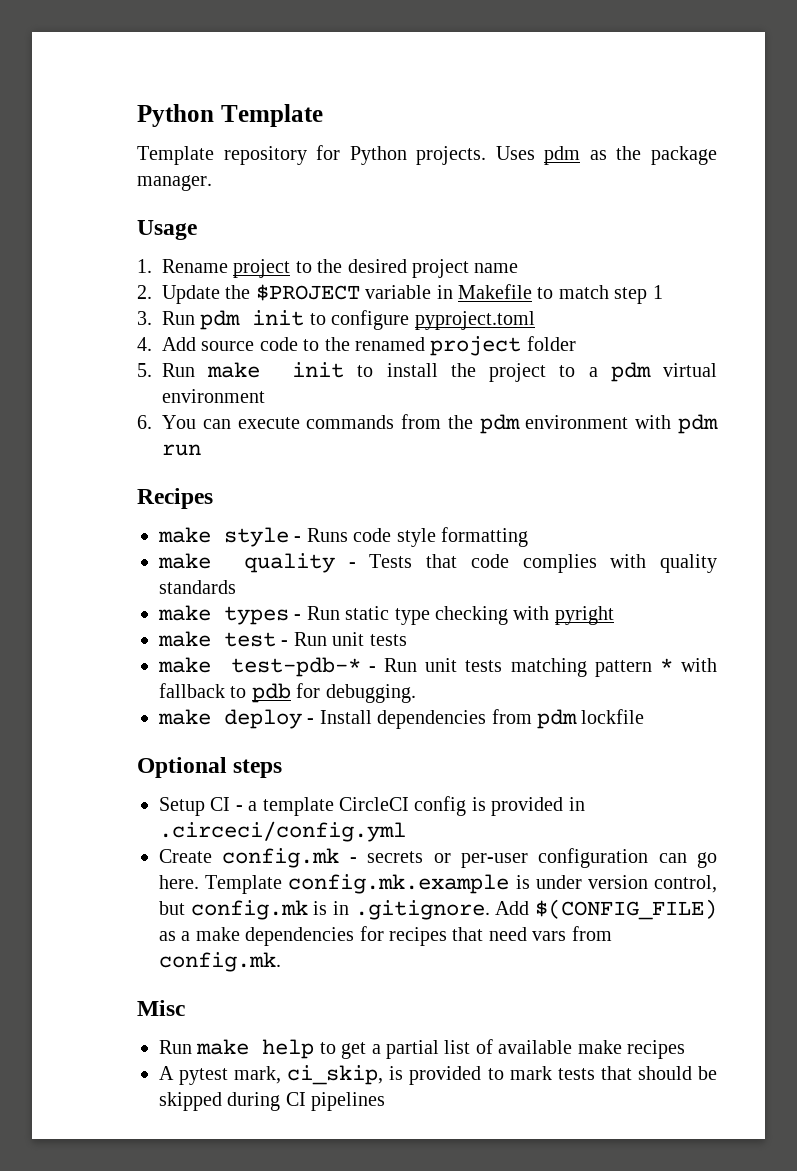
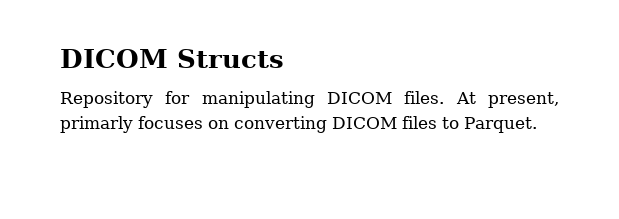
- Python Template
- Template repository for Python projects. Uses pdm as the package manager.
- Usage
- 1. Rename project to the desired project name
- 2. Update the $PROJECT variable in Makefile to match step 1
- 3. Run pdm init to configure pyproject.toml
- 4. Add source code to the renamed project folder
- 5. Run make init to install the project to a pdm virtual environment
- 6. You can execute commands from the pdm environment with pdm run
- Recipes
- make style - Runs code style formatting
- make quality - Tests that code complies with quality standards
- make types - Run static type checking with pyright
- make test - Run unit tests
- make test-pdb-* - Run unit tests matching pattern * with fallback to pdb for debugging.
- make deploy - Install dependencies from pdm lockfile
- Optional steps
- Setup CI - a template CircleCI config is provided in .circeci/config.yml
- Create config.mk - secrets or per-user configuration can go here. Template config.mk.example is under version control, but config.mk is in .gitignore. Add $(CONFIG_FILE) as a make dependencies for recipes that need vars from config.mk.
- Misc
- Run make help to get a partial list of available make recipes
- A pytest mark, ci_skip, is provided to mark tests that should be skipped during CI pipelines
+ DICOM Structs
+ Repository for manipulating DICOM files. At present, primarly focuses on converting DICOM files to Parquet.

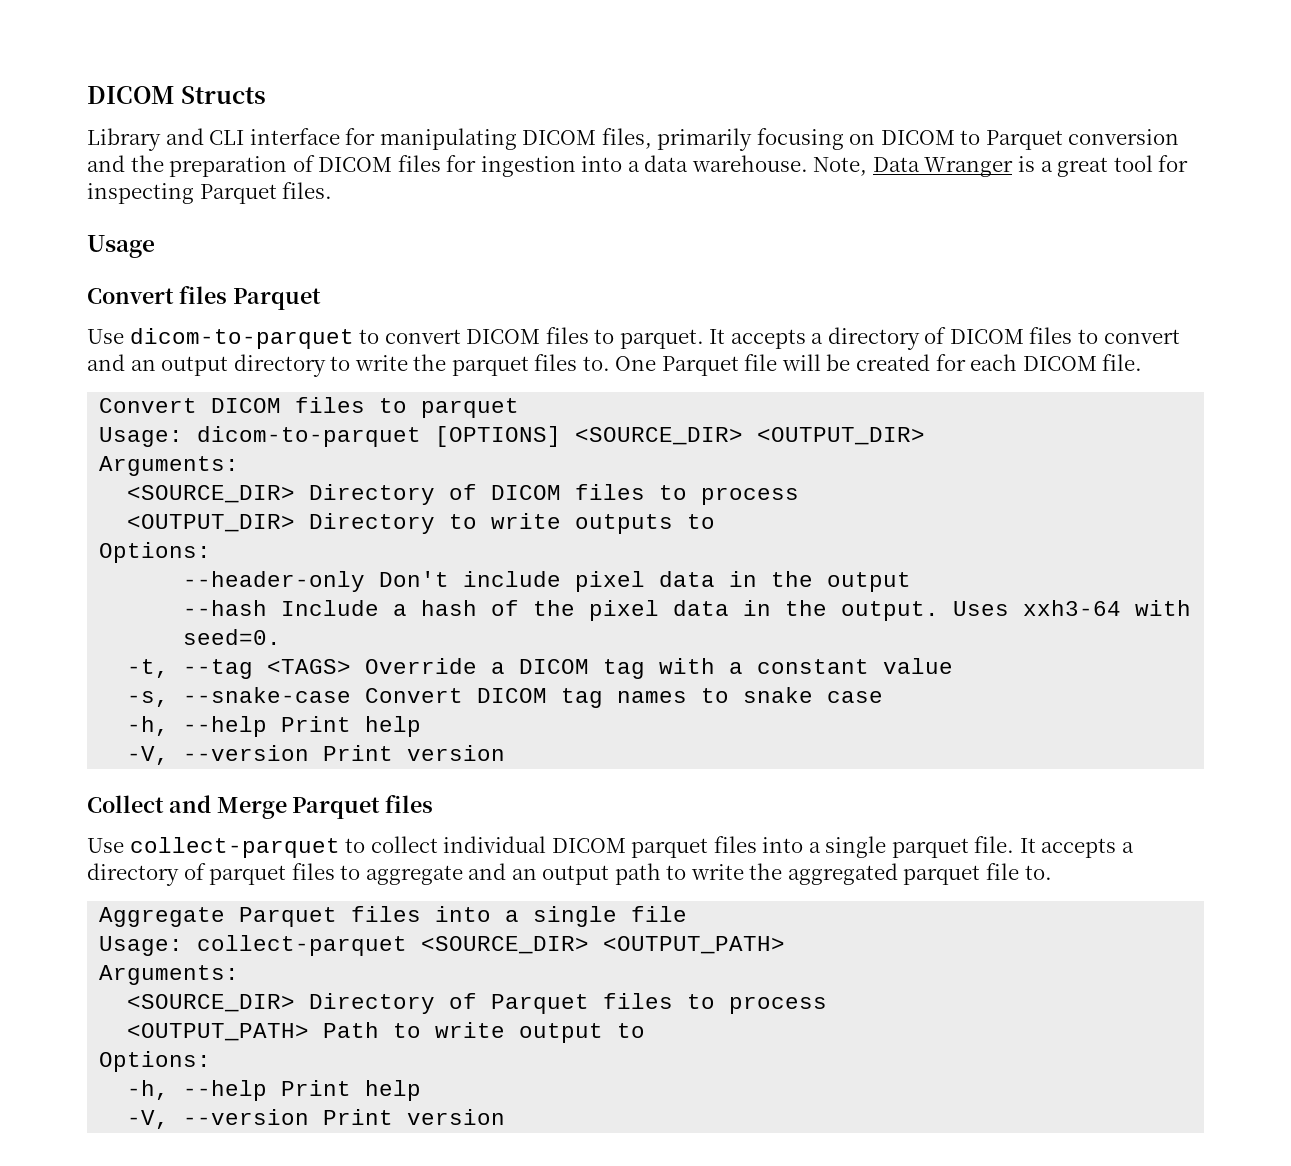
- Repository for manipulating DICOM files. At present, primarly focuses on converting DICOM files to Parquet.
+ Library and CLI interface for manipulating DICOM files, primarily focusing on DICOM to Parquet conversion and the preparation of DICOM files for ingestion into a data warehouse. Note, Data Wranger is a great tool for inspecting Parquet files.
+ Usage
+ Convert files Parquet
+ Use dicom-to-parquet to convert DICOM files to parquet. It accepts a directory of DICOM files to convert and an output directory to write the parquet files to. One Parquet file will be created for each DICOM file.
+ Convert DICOM files to parquet
+ Usage: dicom-to-parquet [OPTIONS] <SOURCE_DIR> <OUTPUT_DIR>
+ Arguments:
+ <SOURCE_DIR> Directory of DICOM files to process
+ <OUTPUT_DIR> Directory to write outputs to
+ Options:
+ --header-only Don't include pixel data in the output
+ --hash Include a hash of the pixel data in the output. Uses xxh3-64 with seed=0.
+ -t, --tag <TAGS> Override a DICOM tag with a constant value
+ -s, --snake-case Convert DICOM tag names to snake case
+ -h, --help Print help
+ -V, --version Print version
+ Collect and Merge Parquet files
+ Use collect-parquet to collect individual DICOM parquet files into a single parquet file. It accepts a directory of parquet files to aggregate and an output path to write the aggregated parquet file to.
+ Aggregate Parquet files into a single file
+ Usage: collect-parquet <SOURCE_DIR> <OUTPUT_PATH>
+ Arguments:
+ <SOURCE_DIR> Directory of Parquet files to process
+ <OUTPUT_PATH> Path to write output to
+ Options:
+ -h, --help Print help
+ -V, --version Print version

